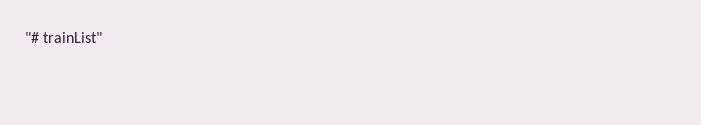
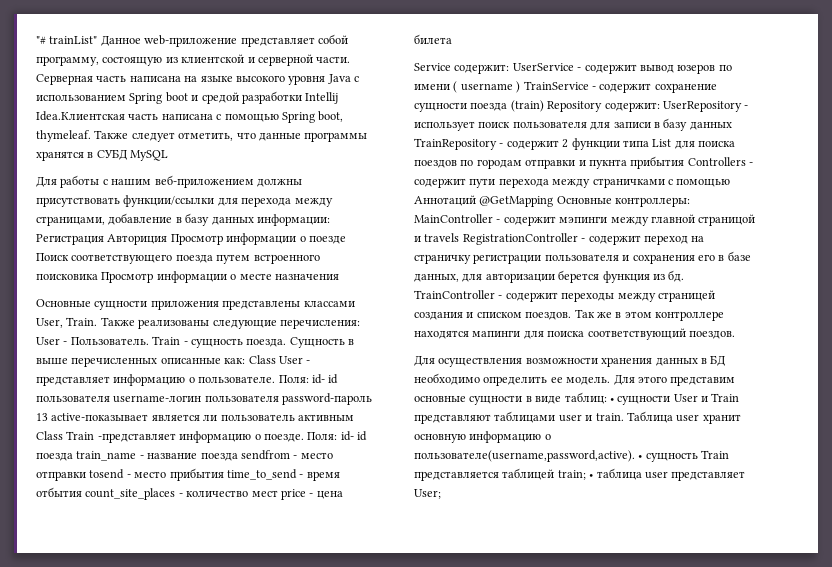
- "# trainList"
+ "# trainList" Данное web-приложение представляет собой программу, состоящую из клиентской и серверной части. Серверная часть написана на языке высокого уровня Java с использованием Spring boot и средой разработки Intellij Idea.Клиентская часть написана с помощью Spring boot, thymeleaf. Также следует отметить, что данные программы хранятся в СУБД MySQL
+ Для работы с нашим веб-приложением должны присутствовать функции/ссылки для перехода между страницами, добавление в базу данных информации: Регистрация Авториция Просмотр информации о поезде Поиск соответствующего поезда путем встроенного поисковика Просмотр информации о месте назначения
+ Основные сущности приложения представлены классами User, Train. Также реализованы следующие перечисления: User - Пользователь. Train - сущность поезда. Сущность в выше перечисленных описанные как: Class User - представляет информацию о пользователе. Поля: id- id пользователя username-логин пользователя password-пароль 13 active-показывает является ли пользователь активным Class Train -представляет информацию о поезде. Поля: id- id поезда train_name - название поезда sendfrom - место отправки tosend - место прибытия time_to_send - время отбытия count_site_places - количество мест price - цена билета
+ Service содержит: UserService - содержит вывод юзеров по имени ( username ) TrainService - содержит сохранение сущности поезда (train) Repository содержит: UserRepository - использует поиск пользователя для записи в базу данных TrainRepository - содержит 2 функции типа List для поиска поездов по городам отправки и пукнта прибытия Сontrollers - содержит пути перехода между страничками с помощью Аннотаций @GetMapping Основные контроллеры: MainController - содержит мэпинги между главной страницой и travels RegistrationController - содержит переход на страничку регистрации пользователя и сохранения его в базе данных, для авторизации берется функция из бд. TrainController - содержит переходы между страницей создания и списком поездов. Так же в этом контроллере находятся мапинги для поиска соответствующий поездов.
+ Для осуществления возможности хранения данных в БД необходимо определить ее модель. Для этого представим основные сущности в виде таблиц: • сущности User и Train представляют таблицами user и train. Таблица user хранит основную информацию о пользователе(username,password,active). • сущность Train представляется таблицей train; • таблица user представляет User;

